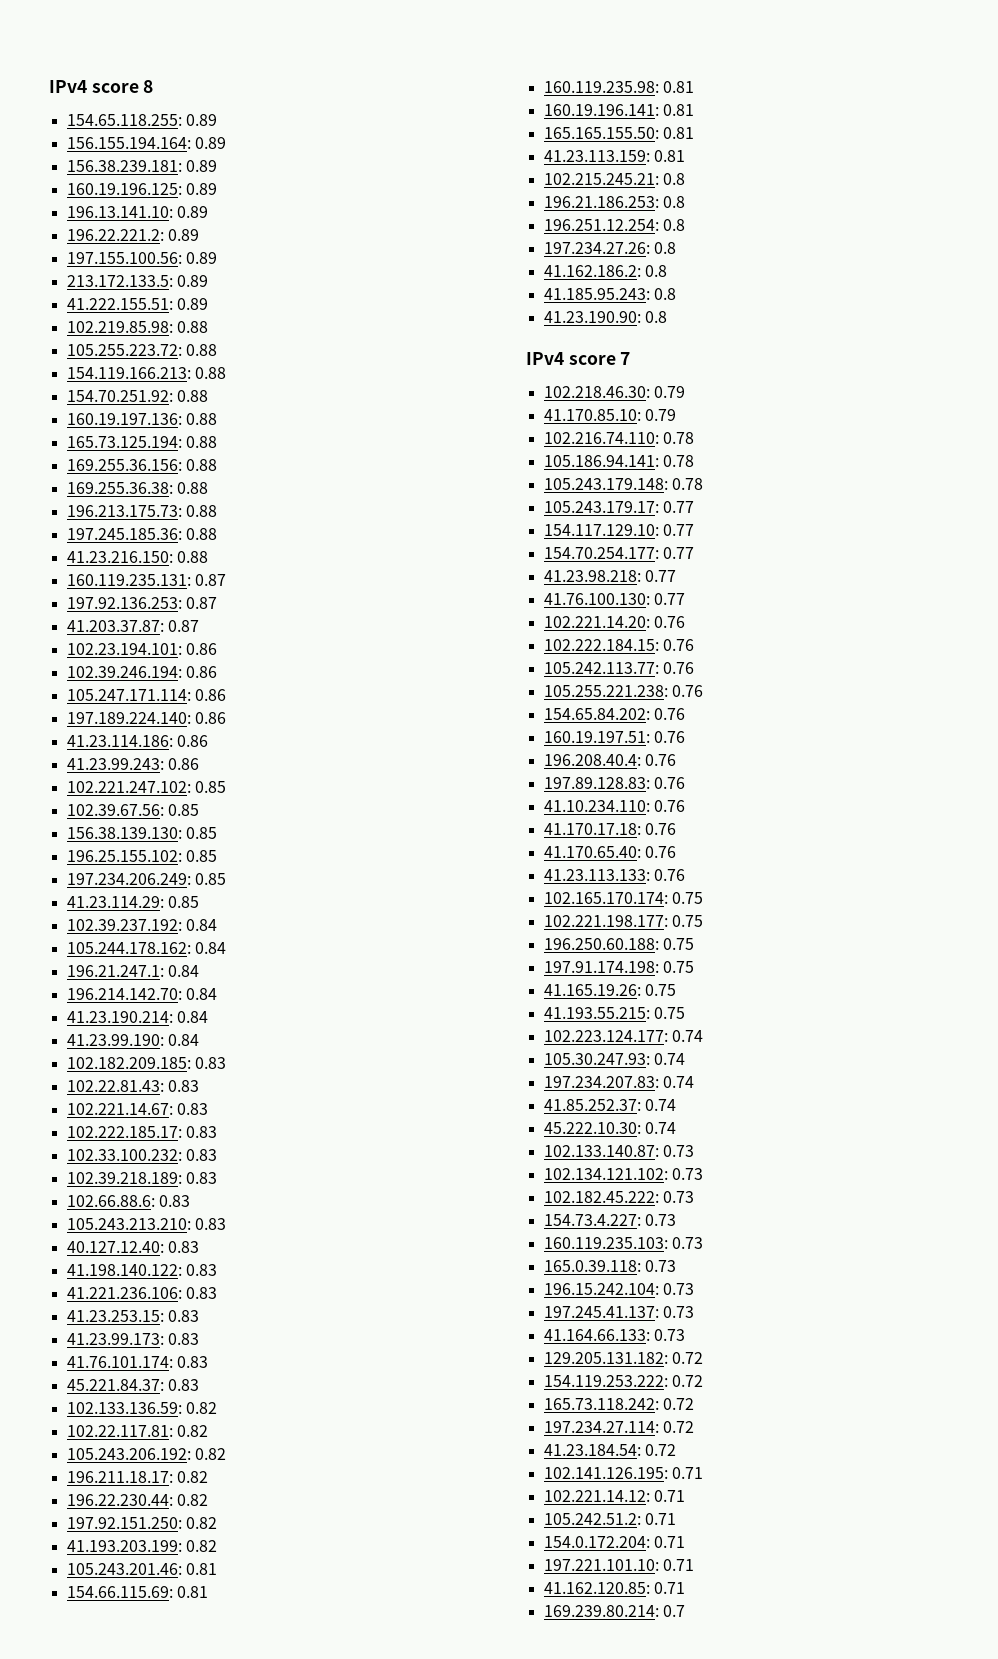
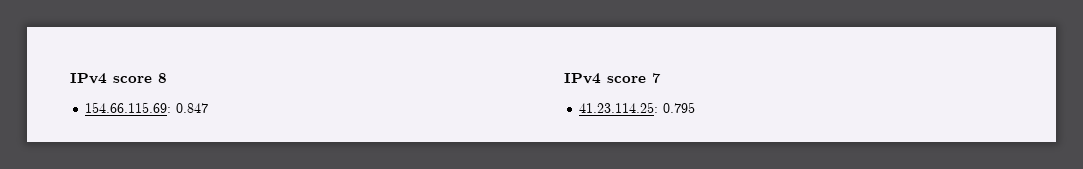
- 154.65.118.255: 0.89
- 156.155.194.164: 0.89
- 156.38.239.181: 0.89
- 160.19.196.125: 0.89
- 196.13.141.10: 0.89
- 196.22.221.2: 0.89
- 197.155.100.56: 0.89
- 213.172.133.5: 0.89
- 41.222.155.51: 0.89
- 102.219.85.98: 0.88
- 105.255.223.72: 0.88
- 154.119.166.213: 0.88
- 154.70.251.92: 0.88
- 160.19.197.136: 0.88
- 165.73.125.194: 0.88
- 169.255.36.156: 0.88
- 169.255.36.38: 0.88
- 196.213.175.73: 0.88
- 197.245.185.36: 0.88
- 41.23.216.150: 0.88
- 160.119.235.131: 0.87
- 197.92.136.253: 0.87
- 41.203.37.87: 0.87
- 102.23.194.101: 0.86
- 102.39.246.194: 0.86
- 105.247.171.114: 0.86
- 197.189.224.140: 0.86
- 41.23.114.186: 0.86
- 41.23.99.243: 0.86
- 102.221.247.102: 0.85
- 102.39.67.56: 0.85
- 156.38.139.130: 0.85
- 196.25.155.102: 0.85
- 197.234.206.249: 0.85
- 41.23.114.29: 0.85
- 102.39.237.192: 0.84
- 105.244.178.162: 0.84
- 196.21.247.1: 0.84
- 196.214.142.70: 0.84
- 41.23.190.214: 0.84
- 41.23.99.190: 0.84
- 102.182.209.185: 0.83
- 102.22.81.43: 0.83
- 102.221.14.67: 0.83
- 102.222.185.17: 0.83
- 102.33.100.232: 0.83
- 102.39.218.189: 0.83
- 102.66.88.6: 0.83
- 105.243.213.210: 0.83
- 40.127.12.40: 0.83
- 41.198.140.122: 0.83
- 41.221.236.106: 0.83
- 41.23.253.15: 0.83
- 41.23.99.173: 0.83
- 41.76.101.174: 0.83
- 45.221.84.37: 0.83
- 102.133.136.59: 0.82
- 102.22.117.81: 0.82
- 105.243.206.192: 0.82
- 196.211.18.17: 0.82
- 196.22.230.44: 0.82
- 197.92.151.250: 0.82
- 41.193.203.199: 0.82
- 105.243.201.46: 0.81
- 154.66.115.69: 0.81
- 160.119.235.98: 0.81
- 160.19.196.141: 0.81
- 165.165.155.50: 0.81
- 41.23.113.159: 0.81
- 102.215.245.21: 0.8
- 196.21.186.253: 0.8
- 196.251.12.254: 0.8
- 197.234.27.26: 0.8
- 41.162.186.2: 0.8
- 41.185.95.243: 0.8
- 41.23.190.90: 0.8
+ 154.66.115.69: 0.847
  IPv4 score 7
- 102.218.46.30: 0.79
- 41.170.85.10: 0.79
- 102.216.74.110: 0.78
- 105.186.94.141: 0.78
- 105.243.179.148: 0.78
- 105.243.179.17: 0.77
- 154.117.129.10: 0.77
- 154.70.254.177: 0.77
- 41.23.98.218: 0.77
- 41.76.100.130: 0.77
- 102.221.14.20: 0.76
- 102.222.184.15: 0.76
- 105.242.113.77: 0.76
- 105.255.221.238: 0.76
- 154.65.84.202: 0.76
- 160.19.197.51: 0.76
- 196.208.40.4: 0.76
- 197.89.128.83: 0.76
- 41.10.234.110: 0.76
- 41.170.17.18: 0.76
- 41.170.65.40: 0.76
- 41.23.113.133: 0.76
- 102.165.170.174: 0.75
- 102.221.198.177: 0.75
- 196.250.60.188: 0.75
- 197.91.174.198: 0.75
- 41.165.19.26: 0.75
- 41.193.55.215: 0.75
- 102.223.124.177: 0.74
- 105.30.247.93: 0.74
- 197.234.207.83: 0.74
- 41.85.252.37: 0.74
- 45.222.10.30: 0.74
- 102.133.140.87: 0.73
- 102.134.121.102: 0.73
- 102.182.45.222: 0.73
- 154.73.4.227: 0.73
- 160.119.235.103: 0.73
- 165.0.39.118: 0.73
- 196.15.242.104: 0.73
- 197.245.41.137: 0.73
- 41.164.66.133: 0.73
- 129.205.131.182: 0.72
- 154.119.253.222: 0.72
- 165.73.118.242: 0.72
- 197.234.27.114: 0.72
- 41.23.184.54: 0.72
- 102.141.126.195: 0.71
- 102.221.14.12: 0.71
- 105.242.51.2: 0.71
- 154.0.172.204: 0.71
- 197.221.101.10: 0.71
- 41.162.120.85: 0.71
- 169.239.80.214: 0.7
+ 41.23.114.25: 0.795

